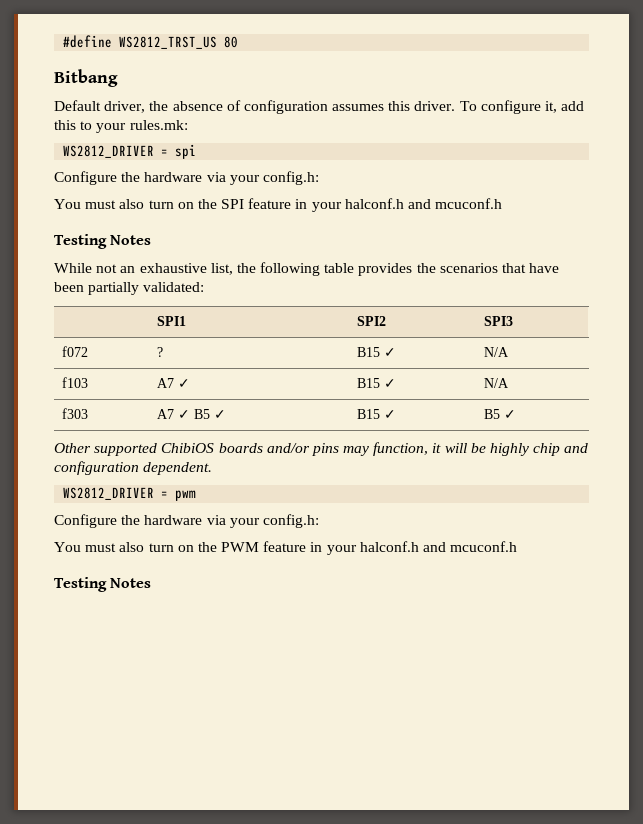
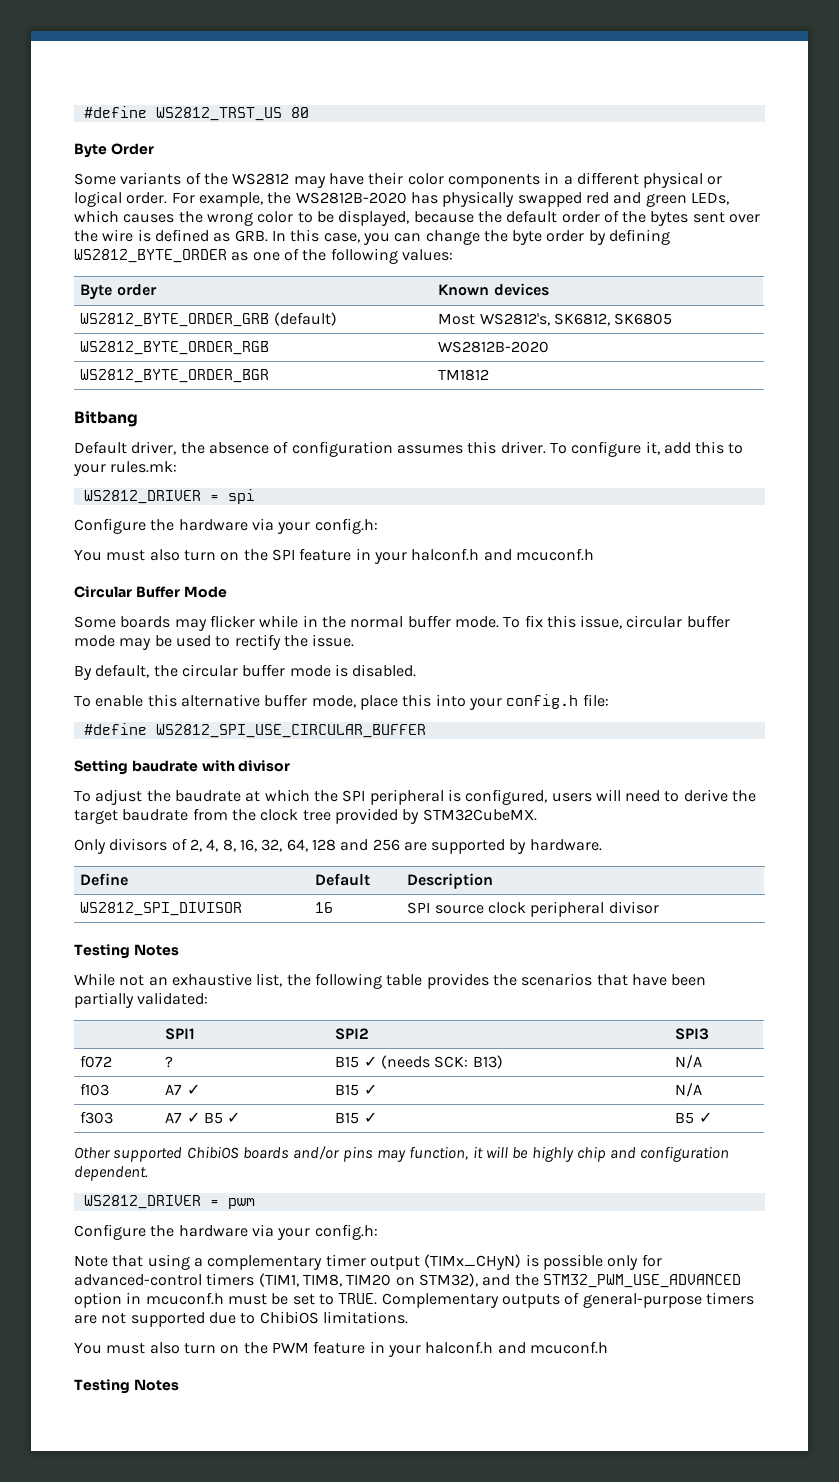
+ Byte Order
+ Some variants of the WS2812 may have their color components in a different physical or logical order. For example, the WS2812B-2020 has physically swapped red and green LEDs, which causes the wrong color to be displayed, because the default order of the bytes sent over the wire is defined as GRB. In this case, you can change the byte order by defining WS2812_BYTE_ORDER as one of the following values:
+ Byte order | Known devices
+ WS2812_BYTE_ORDER_GRB (default) | Most WS2812's, SK6812, SK6805
+ WS2812_BYTE_ORDER_RGB | WS2812B-2020
+ WS2812_BYTE_ORDER_BGR | TM1812
+ Circular Buffer Mode
+ Some boards may flicker while in the normal buffer mode. To fix this issue, circular buffer mode may be used to rectify the issue.
+ By default, the circular buffer mode is disabled.
+ To enable this alternative buffer mode, place this into your config.h file:
+ #define WS2812_SPI_USE_CIRCULAR_BUFFER
+ Setting baudrate with divisor
+ To adjust the baudrate at which the SPI peripheral is configured, users will need to derive the target baudrate from the clock tree provided by STM32CubeMX.
+ Only divisors of 2, 4, 8, 16, 32, 64, 128 and 256 are supported by hardware.
+ Define | Default | Description
+ WS2812_SPI_DIVISOR | 16 | SPI source clock peripheral divisor
- f072 | ? | B15 ✓ | N/A
+ f072 | ? | B15 ✓ (needs SCK: B13) | N/A
+ Note that using a complementary timer output (TIMx_CHyN) is possible only for advanced-control timers (TIM1, TIM8, TIM20 on STM32), and the STM32_PWM_USE_ADVANCED option in mcuconf.h must be set to TRUE. Complementary outputs of general-purpose timers are not supported due to ChibiOS limitations.

